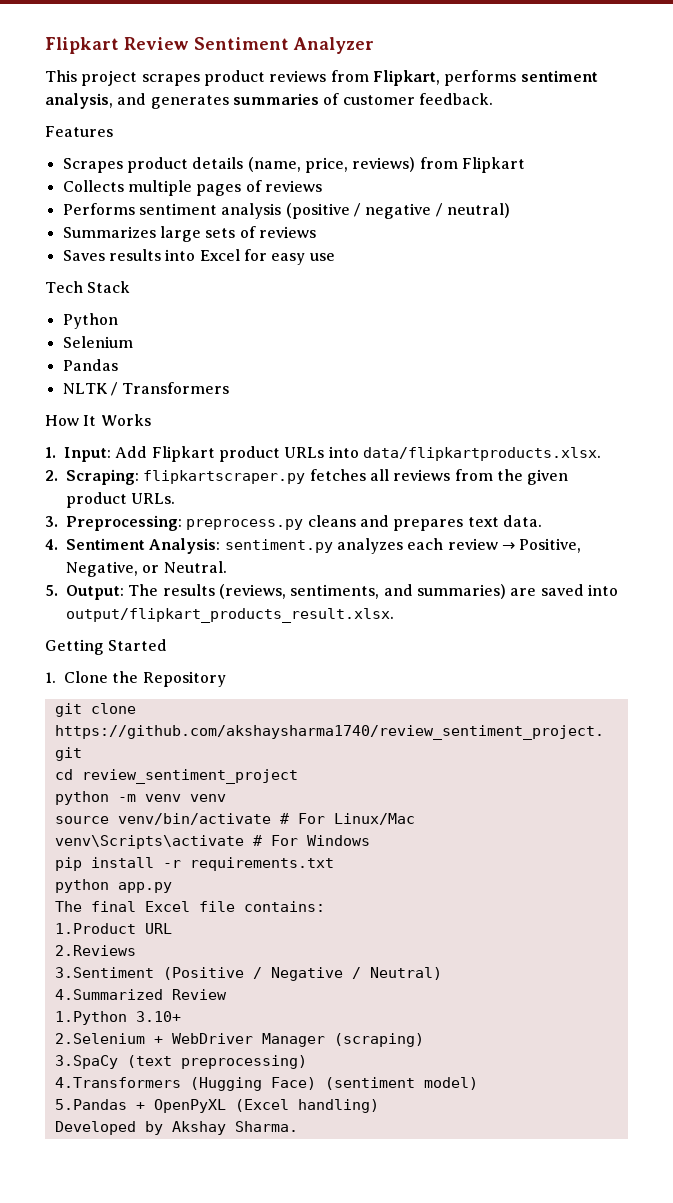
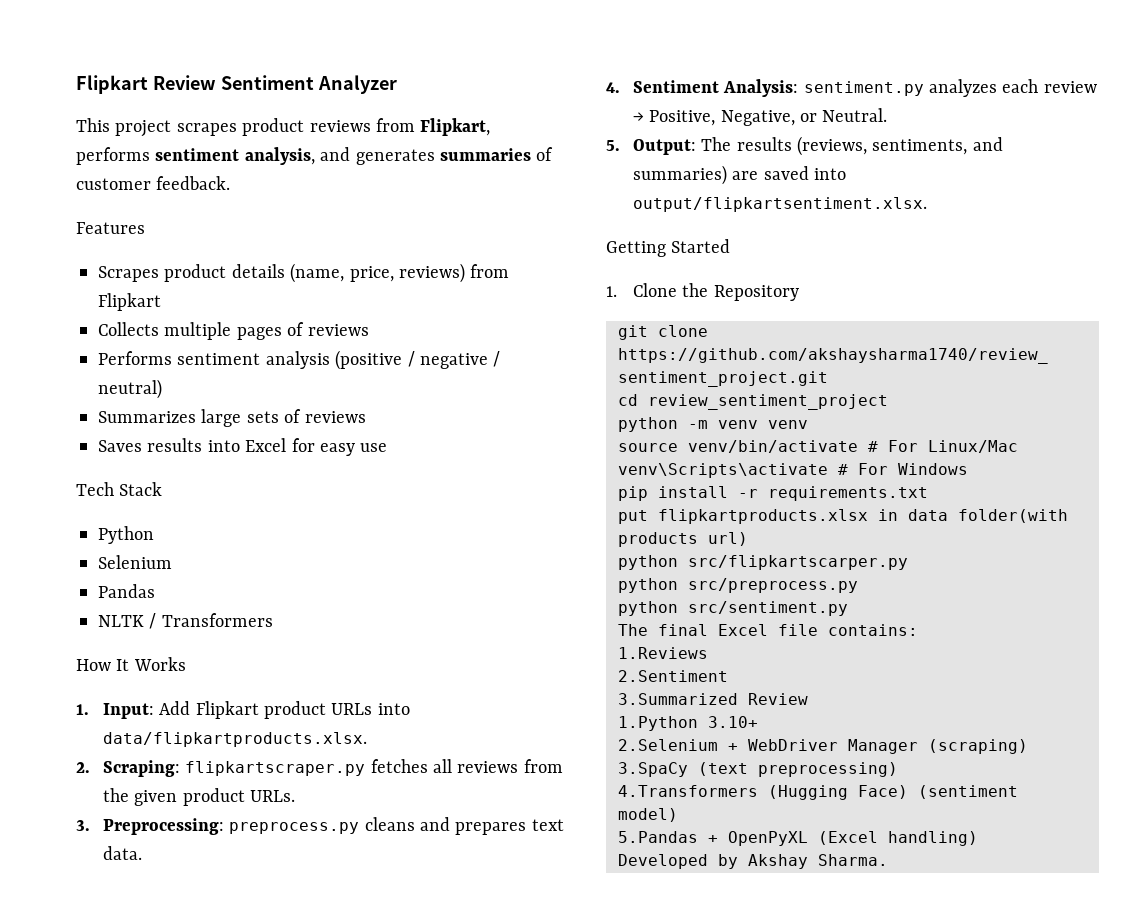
- 5. Output: The results (reviews, sentiments, and summaries) are saved into output/flipkart_products_result.xlsx.
+ 5. Output: The results (reviews, sentiments, and summaries) are saved into output/flipkartsentiment.xlsx.
- python app.py
+ put flipkartproducts.xlsx in data folder(with products url)
+ python src/flipkartscarper.py
+ python src/preprocess.py
+ python src/sentiment.py
- 1.Product URL
- 2.Reviews
- 3.Sentiment (Positive / Negative / Neutral)
- 4.Summarized Review
+ 1.Reviews
+ 2.Sentiment
+ 3.Summarized Review

